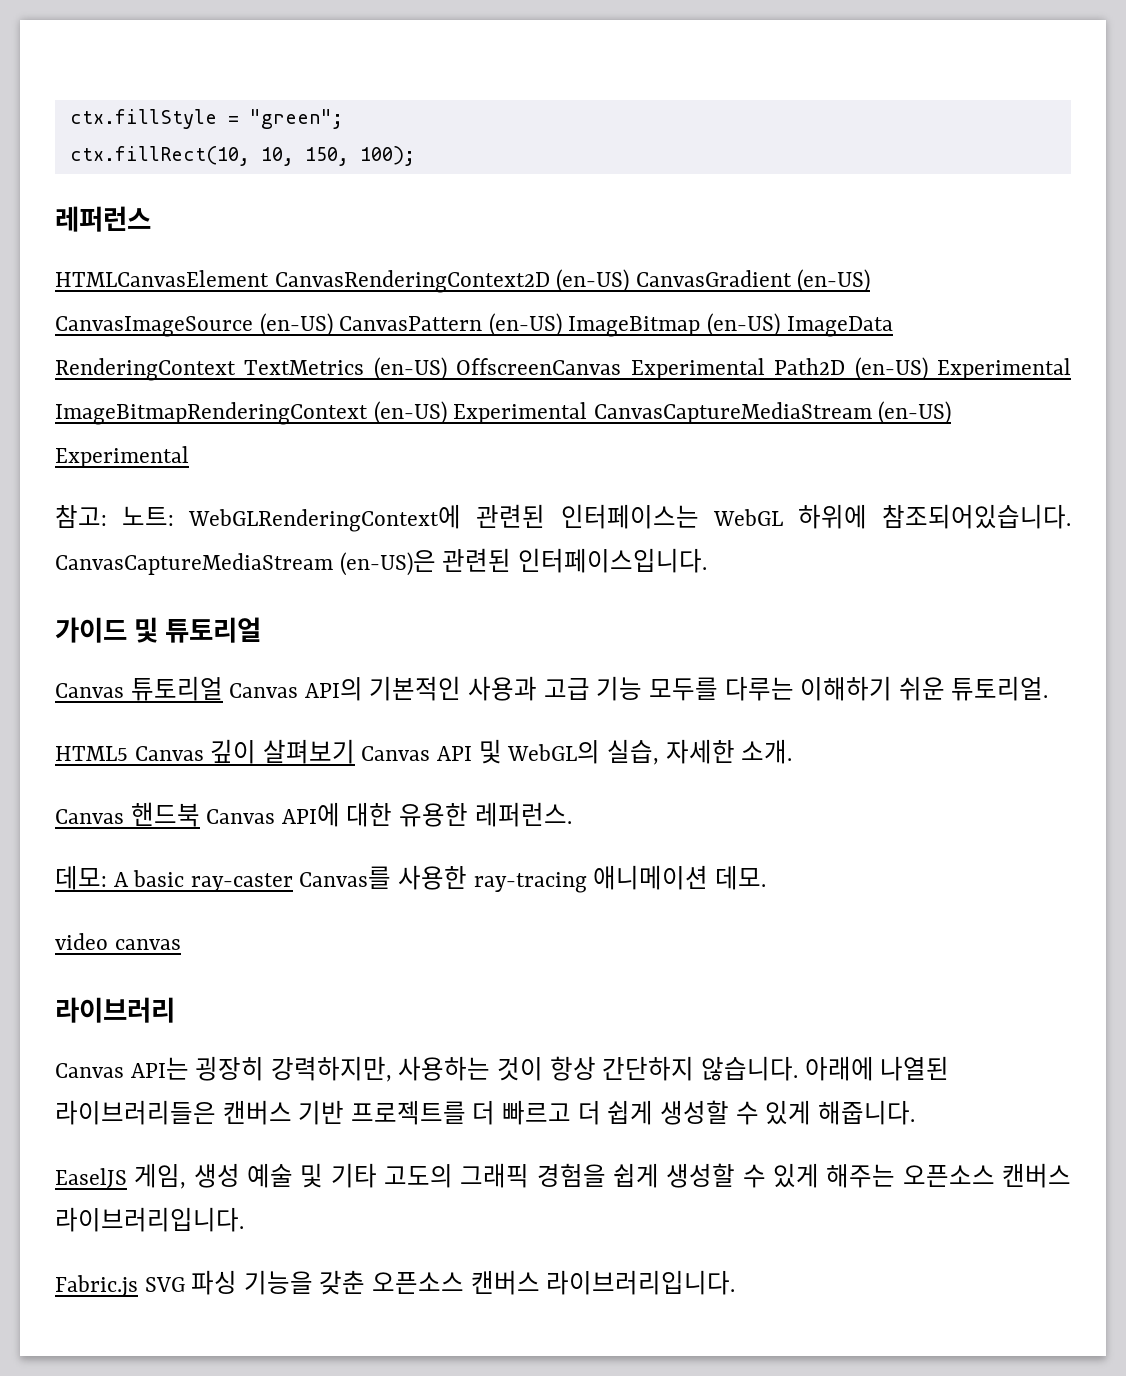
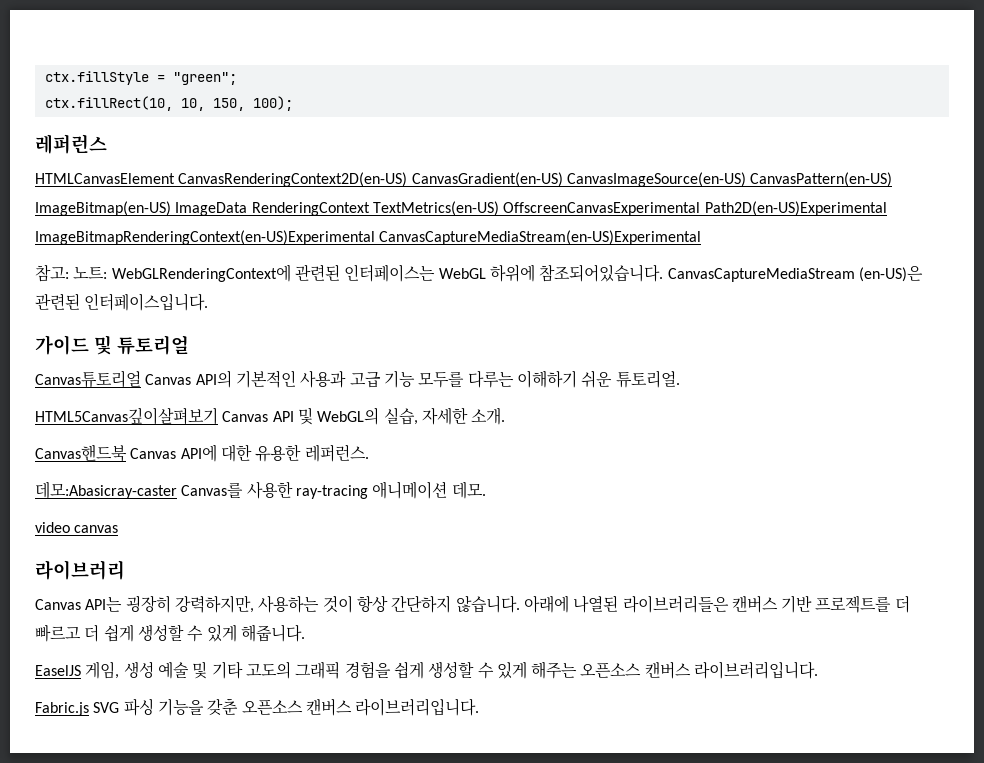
- HTMLCanvasElement CanvasRenderingContext2D (en-US) CanvasGradient (en-US) CanvasImageSource (en-US) CanvasPattern (en-US) ImageBitmap (en-US) ImageData RenderingContext TextMetrics (en-US) OffscreenCanvas Experimental Path2D (en-US) Experimental ImageBitmapRenderingContext (en-US) Experimental CanvasCaptureMediaStream (en-US) Experimental
+ HTMLCanvasElement CanvasRenderingContext2D(en-US) CanvasGradient(en-US) CanvasImageSource(en-US) CanvasPattern(en-US) ImageBitmap(en-US) ImageData RenderingContext TextMetrics(en-US) OffscreenCanvasExperimental Path2D(en-US)Experimental ImageBitmapRenderingContext(en-US)Experimental CanvasCaptureMediaStream(en-US)Experimental
- Canvas 튜토리얼 Canvas API의 기본적인 사용과 고급 기능 모두를 다루는 이해하기 쉬운 튜토리얼.
+ Canvas튜토리얼 Canvas API의 기본적인 사용과 고급 기능 모두를 다루는 이해하기 쉬운 튜토리얼.
- HTML5 Canvas 깊이 살펴보기 Canvas API 및 WebGL의 실습, 자세한 소개.
+ HTML5Canvas깊이살펴보기 Canvas API 및 WebGL의 실습, 자세한 소개.
- Canvas 핸드북 Canvas API에 대한 유용한 레퍼런스.
+ Canvas핸드북 Canvas API에 대한 유용한 레퍼런스.
- 데모: A basic ray-caster Canvas를 사용한 ray-tracing 애니메이션 데모.
+ 데모:Abasicray-caster Canvas를 사용한 ray-tracing 애니메이션 데모.

